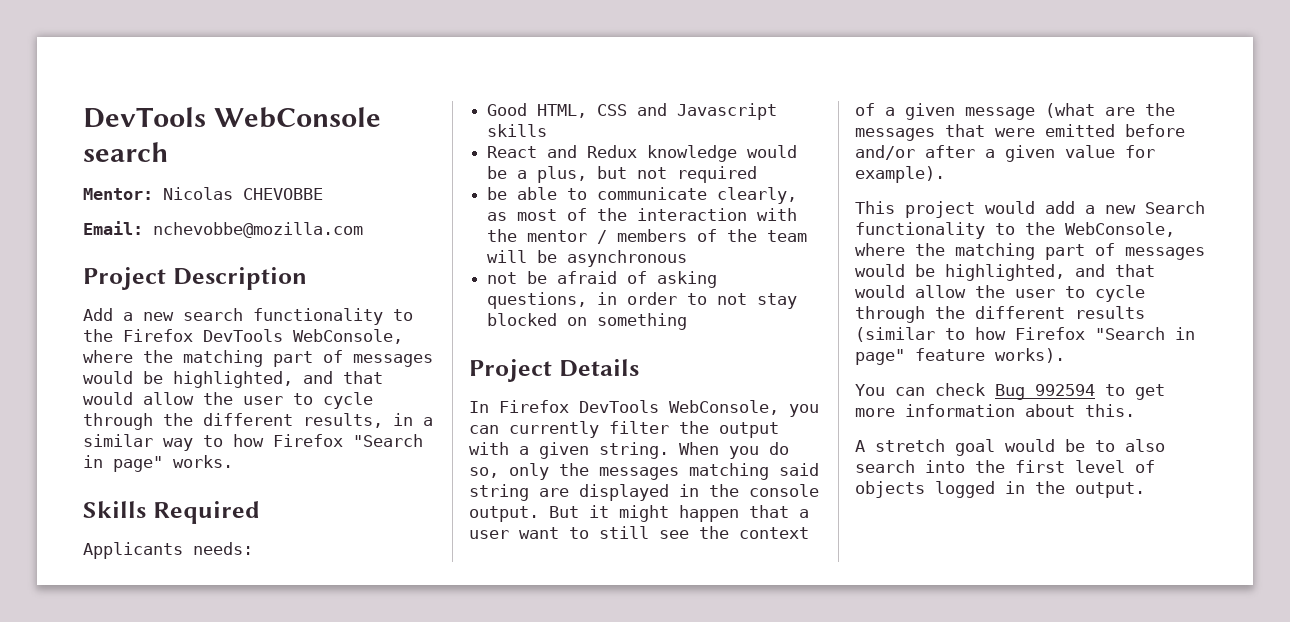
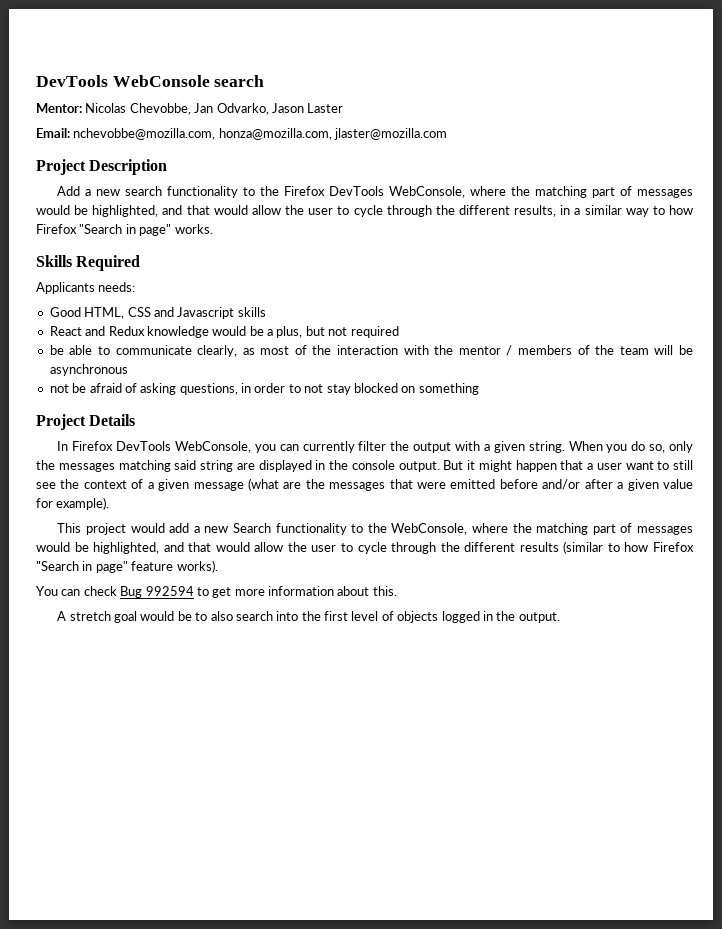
- Mentor: Nicolas CHEVOBBE
- Email: nchevobbe@mozilla.com
+ Mentor: Nicolas Chevobbe, Jan Odvarko, Jason Laster
+ Email: nchevobbe@mozilla.com, honza@mozilla.com, jlaster@mozilla.com

